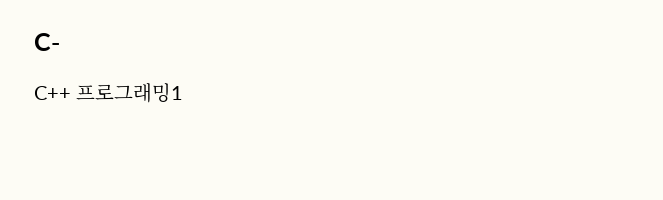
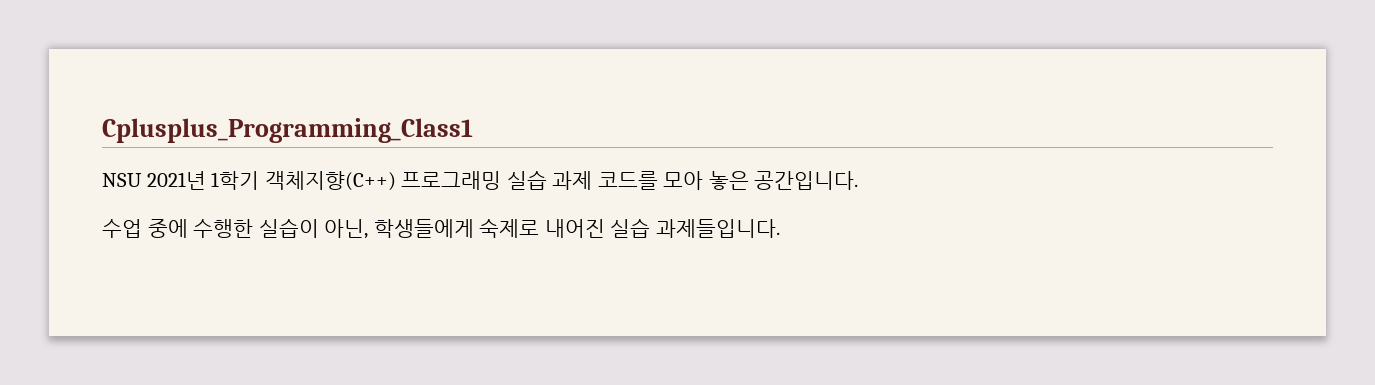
- C-
- C++ 프로그래밍1
+ Cplusplus_Programming_Class1
+ NSU 2021년 1학기 객체지향(C++) 프로그래밍 실습 과제 코드를 모아 놓은 공간입니다.
+ 수업 중에 수행한 실습이 아닌, 학생들에게 숙제로 내어진 실습 과제들입니다.

